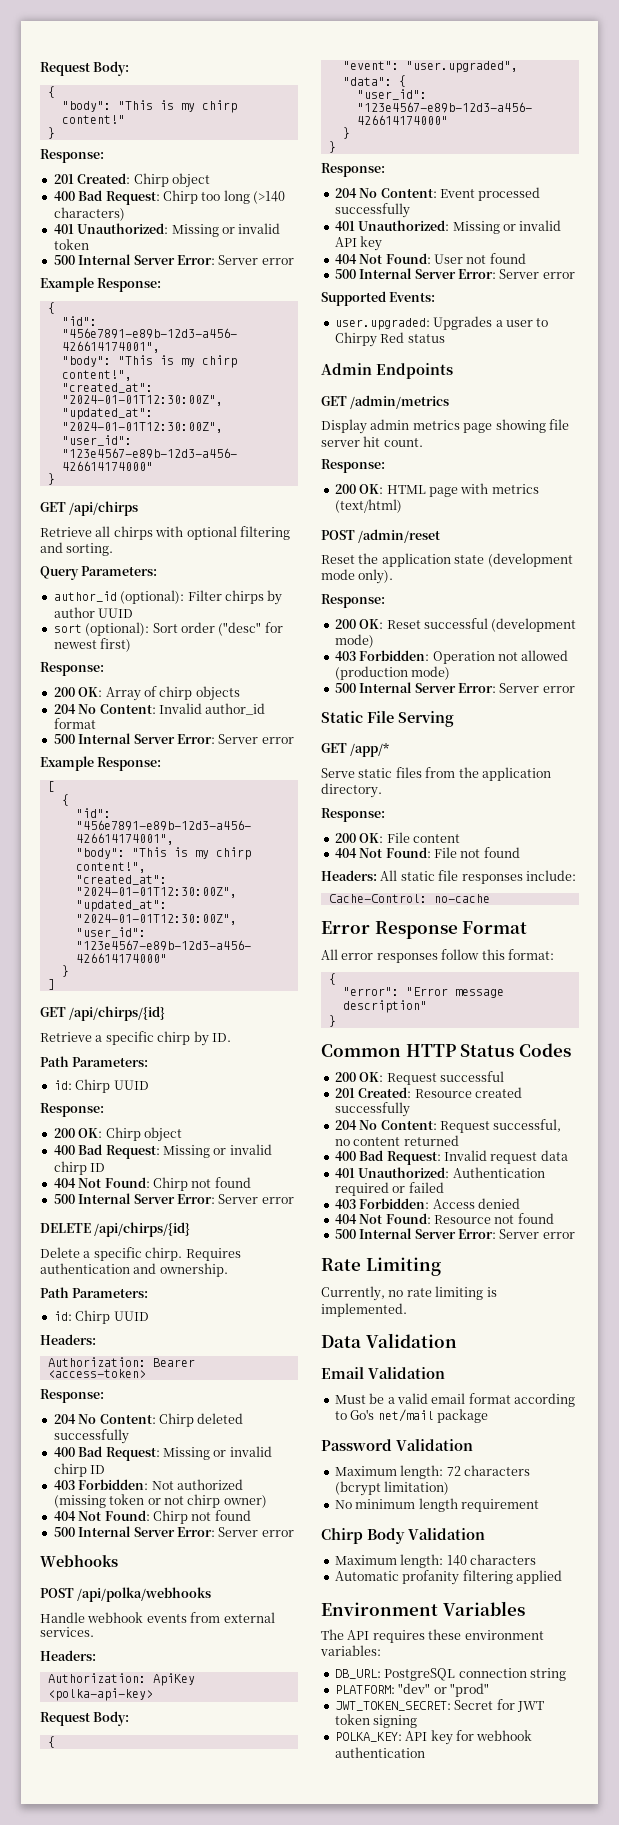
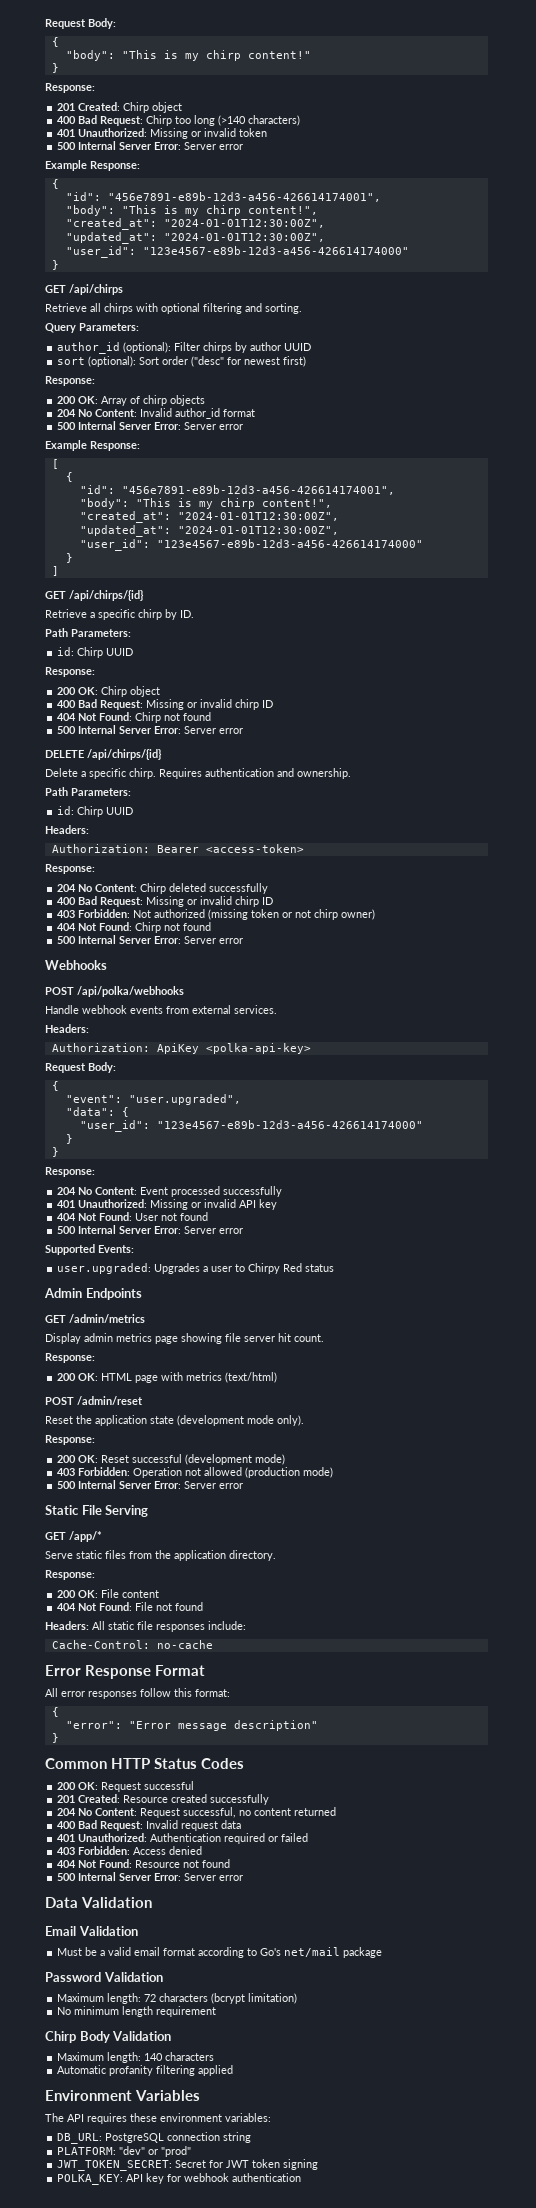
- Rate Limiting
- Currently, no rate limiting is implemented.

